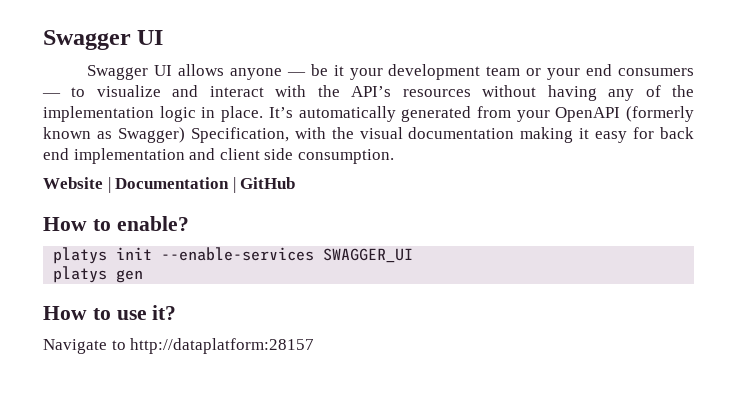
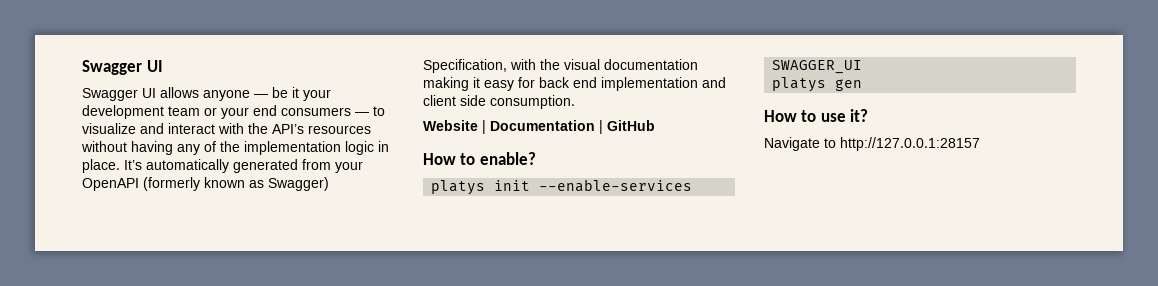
- Navigate to http://dataplatform:28157
+ Navigate to http://127.0.0.1:28157

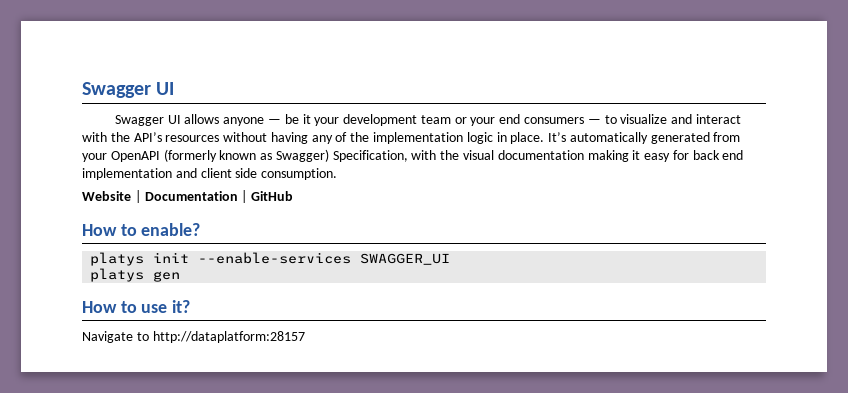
- Navigate to http://127.0.0.1:28157
+ Navigate to http://dataplatform:28157

